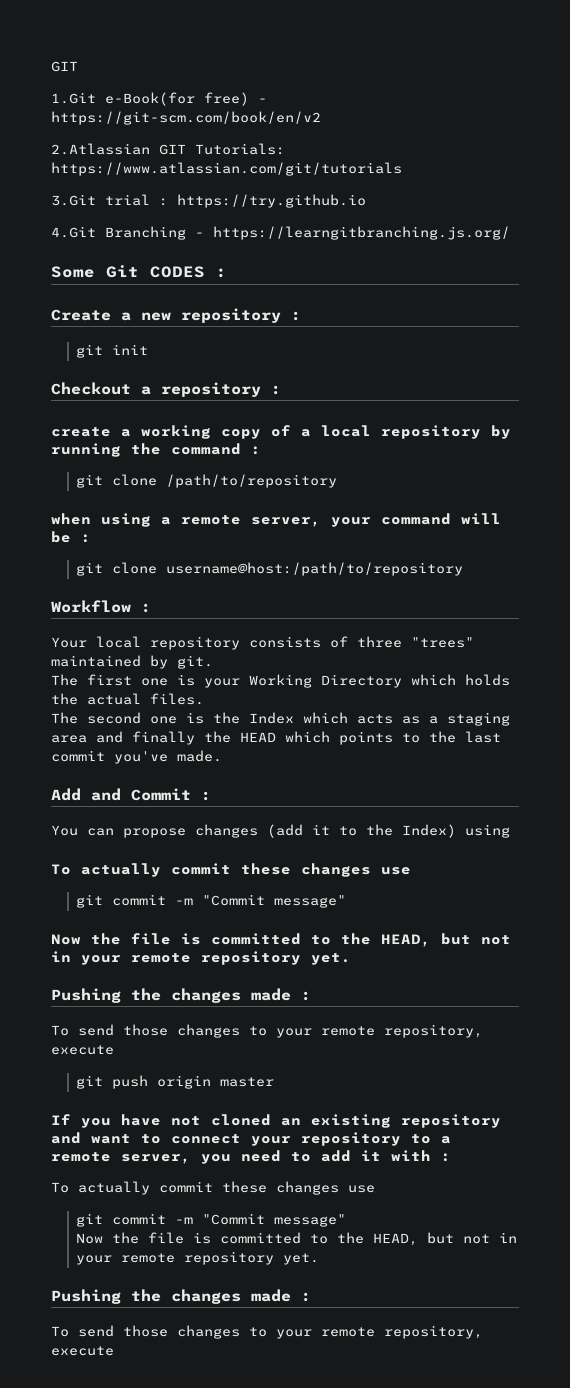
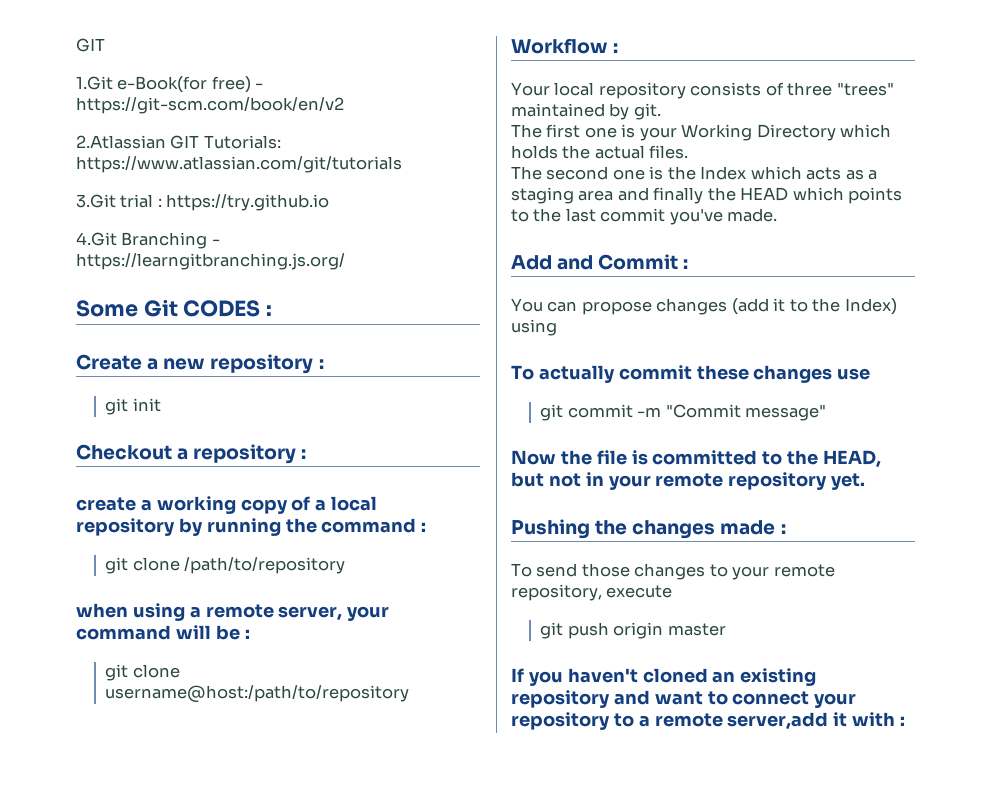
- If you have not cloned an existing repository and want to connect your repository to a remote server, you need to add it with :
- To actually commit these changes use
- git commit -m "Commit message"
- Now the file is committed to the HEAD, but not in your remote repository yet.
- Pushing the changes made :
- To send those changes to your remote repository, execute
+ If you haven't cloned an existing repository and want to connect your repository to a remote server,add it with :

